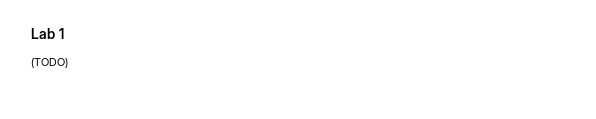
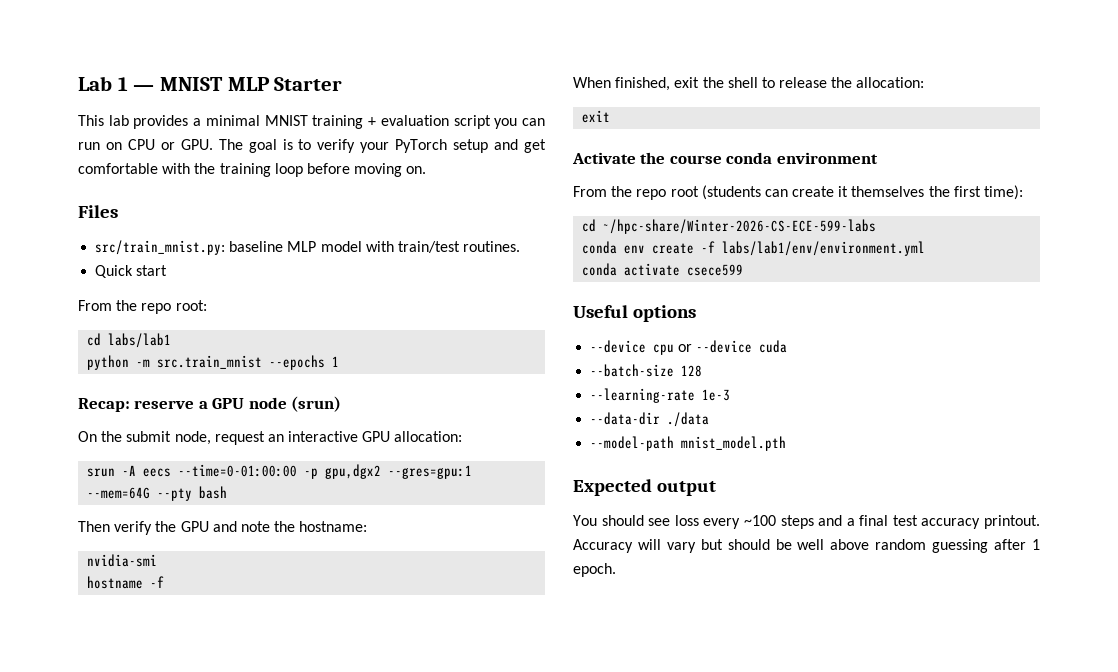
- Lab 1
- (TODO)
+ Lab 1 — MNIST MLP Starter
+ This lab provides a minimal MNIST training + evaluation script you can run on CPU or GPU. The goal is to verify your PyTorch setup and get comfortable with the training loop before moving on.
+ Files
+ src/train_mnist.py: baseline MLP model with train/test routines.
+ Quick start
+ From the repo root:
+ cd labs/lab1
+ python -m src.train_mnist --epochs 1
+ Recap: reserve a GPU node (srun)
+ On the submit node, request an interactive GPU allocation:
+ srun -A eecs --time=0-01:00:00 -p gpu,dgx2 --gres=gpu:1 --mem=64G --pty bash
+ Then verify the GPU and note the hostname:
+ nvidia-smi
+ hostname -f
+ When finished, exit the shell to release the allocation:
+ exit
+ Activate the course conda environment
+ From the repo root (students can create it themselves the first time):
+ cd ~/hpc-share/Winter-2026-CS-ECE-599-labs
+ conda env create -f labs/lab1/env/environment.yml
+ conda activate csece599
+ Useful options
+ --device cpu or --device cuda
+ --batch-size 128
+ --learning-rate 1e-3
+ --data-dir ./data
+ --model-path mnist_model.pth
+ Expected output
+ You should see loss every ~100 steps and a final test accuracy printout. Accuracy will vary but should be well above random guessing after 1 epoch.

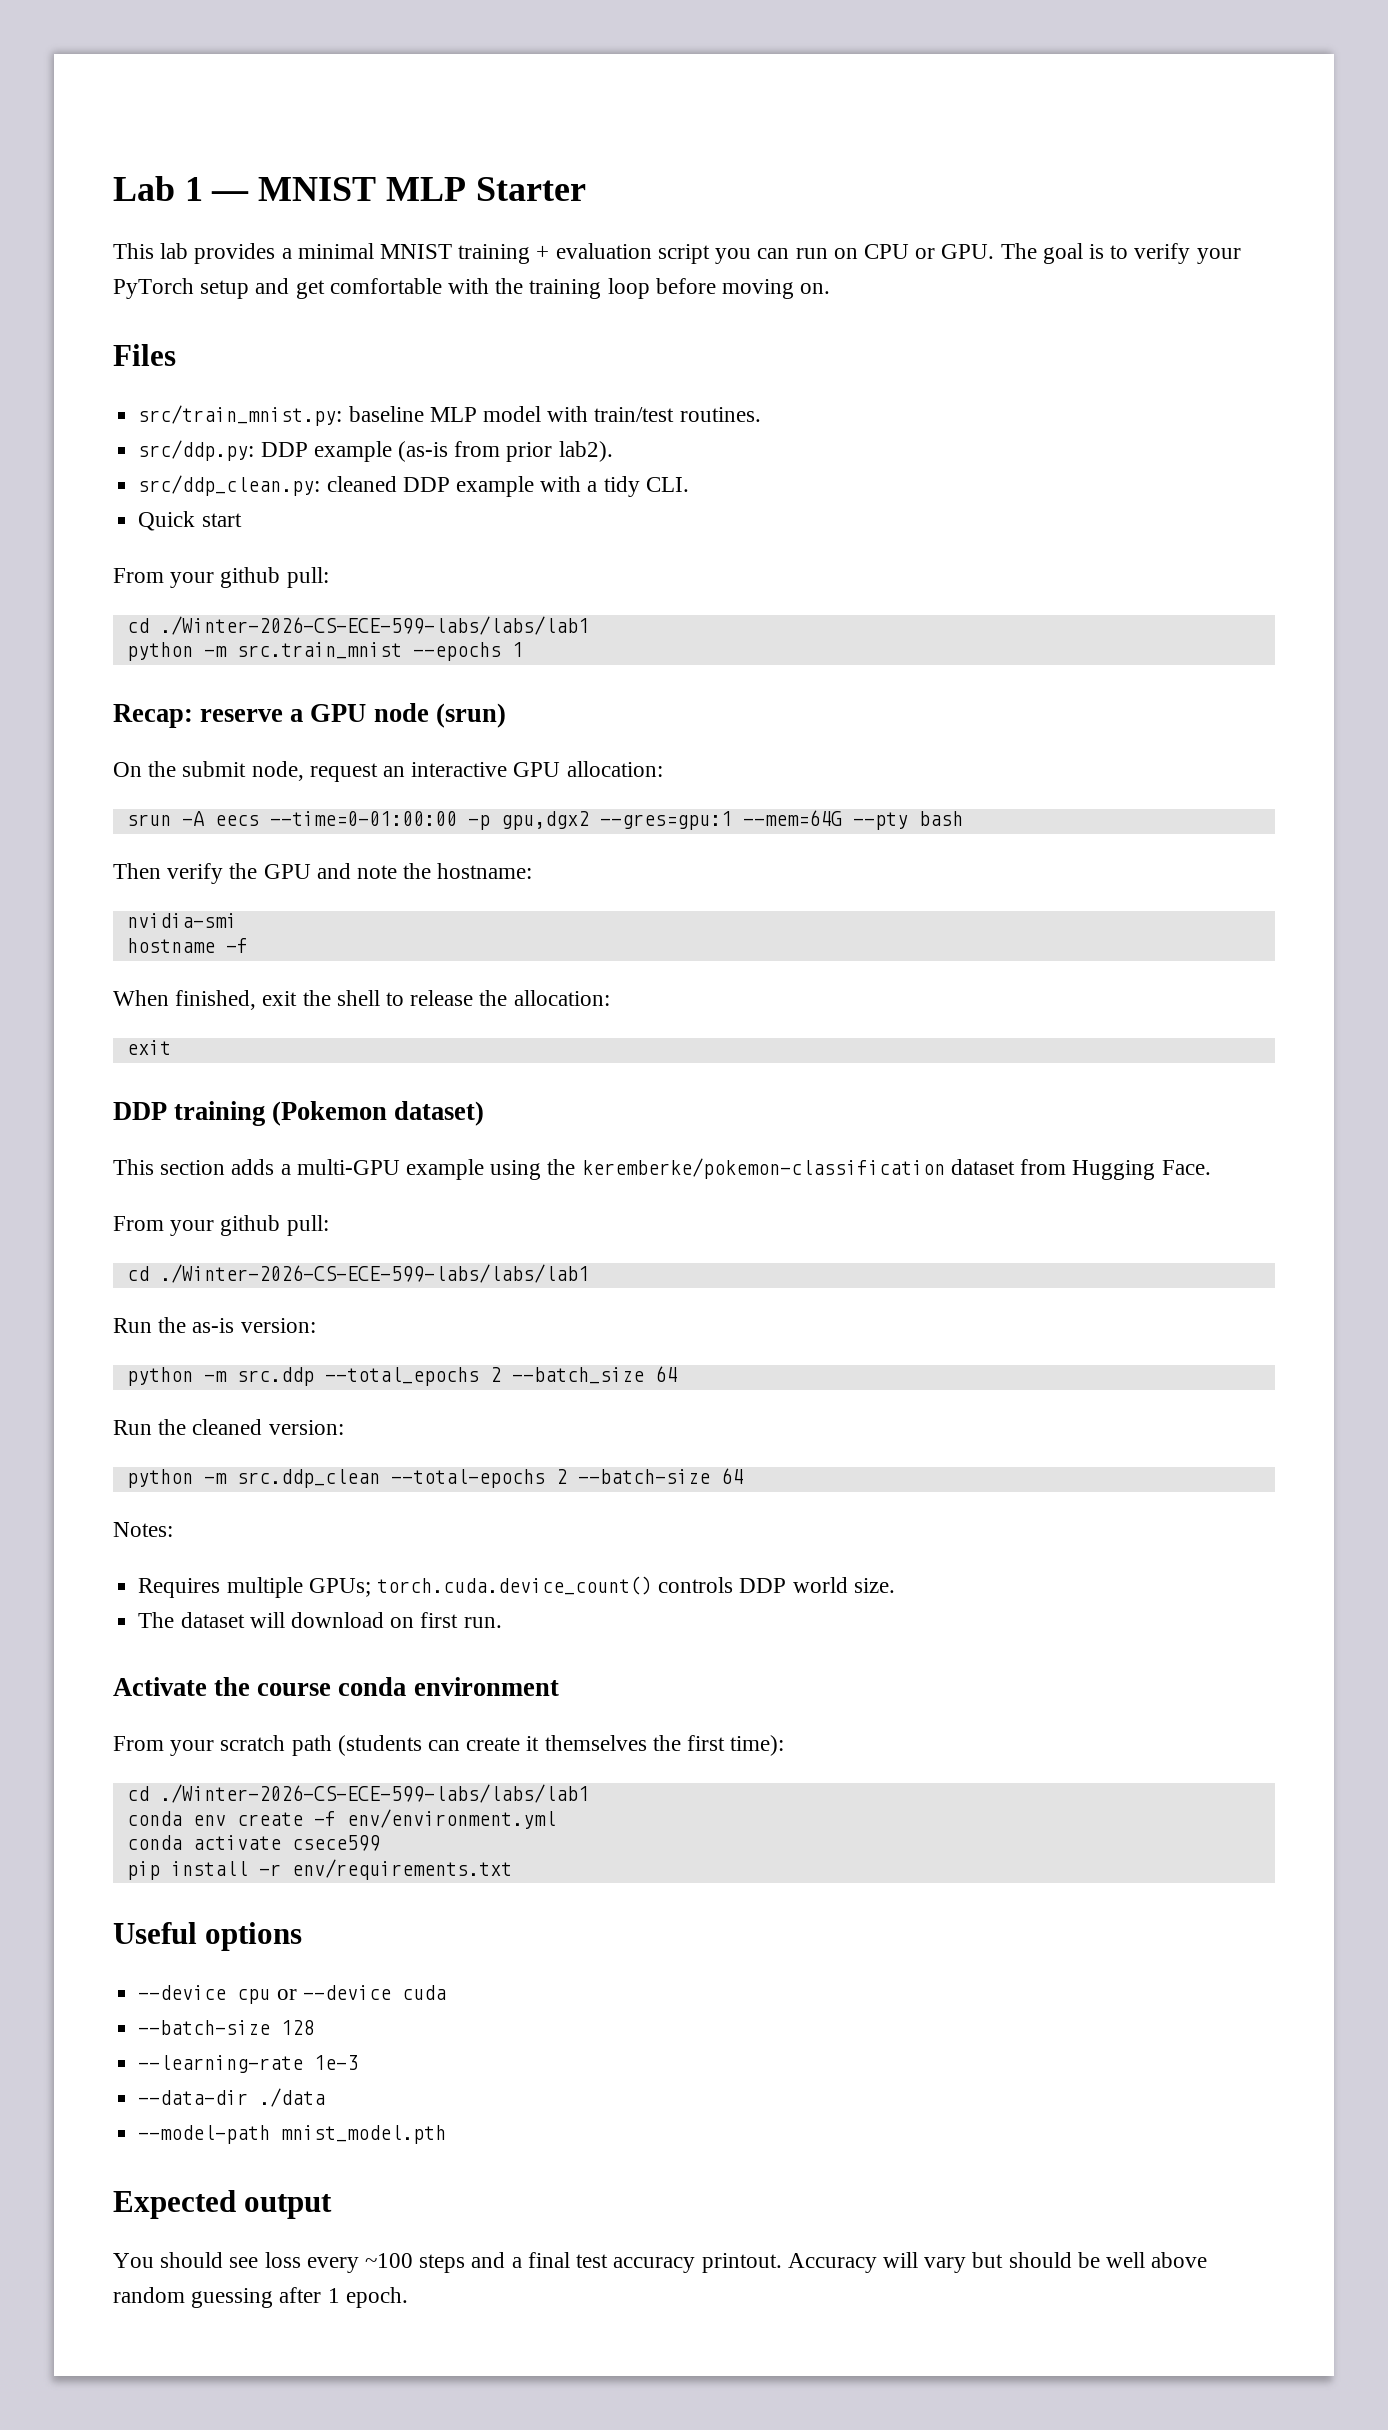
+ src/ddp.py: DDP example (as-is from prior lab2).
+ src/ddp_clean.py: cleaned DDP example with a tidy CLI.
  Quick start
- From the repo root:
- cd labs/lab1
+ From your github pull:
+ cd ./Winter-2026-CS-ECE-599-labs/labs/lab1
+ DDP training (Pokemon dataset)
+ This section adds a multi-GPU example using the keremberke/pokemon-classification dataset from Hugging Face.
+ From your github pull:
+ cd ./Winter-2026-CS-ECE-599-labs/labs/lab1
+ Run the as-is version:
+ python -m src.ddp --total_epochs 2 --batch_size 64
+ Run the cleaned version:
+ python -m src.ddp_clean --total-epochs 2 --batch-size 64
+ Notes:
+ Requires multiple GPUs; torch.cuda.device_count() controls DDP world size.
+ The dataset will download on first run.
- From the repo root (students can create it themselves the first time):
- cd ~/hpc-share/Winter-2026-CS-ECE-599-labs
+ From your scratch path (students can create it themselves the first time):
+ cd ./Winter-2026-CS-ECE-599-labs/labs/lab1
- conda env create -f labs/lab1/env/environment.yml
+ conda env create -f env/environment.yml
+ pip install -r env/requirements.txt

